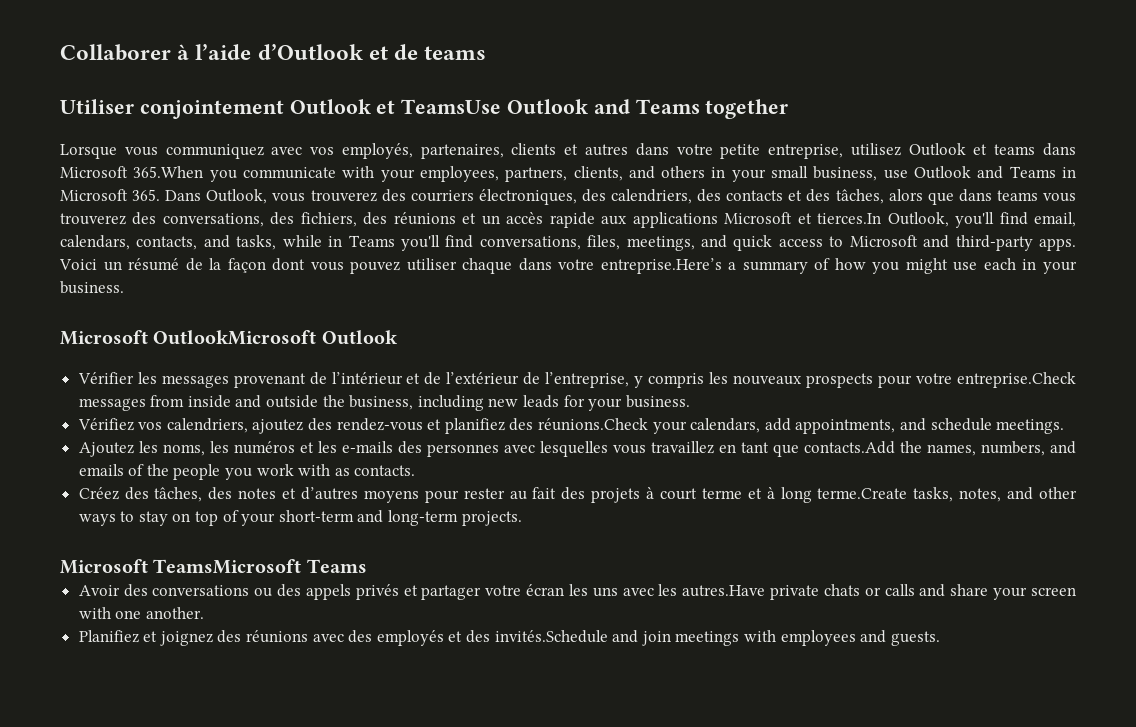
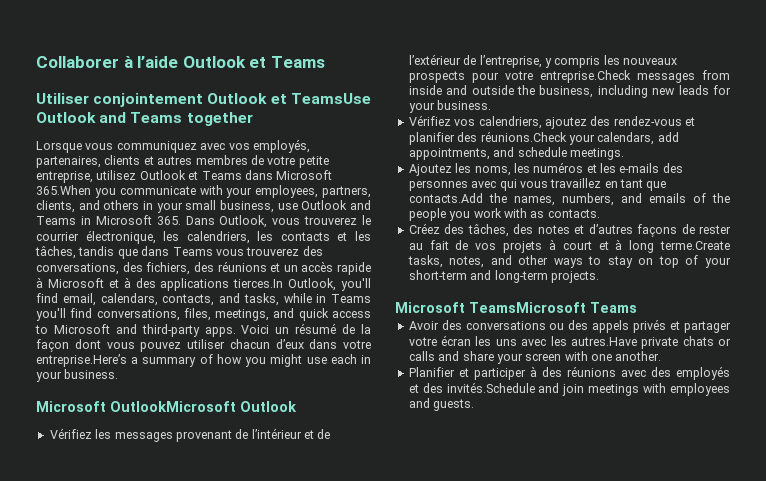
- Collaborer à l’aide d’Outlook et de teams
+ Collaborer à l’aide Outlook et Teams
- Lorsque vous communiquez avec vos employés, partenaires, clients et autres dans votre petite entreprise, utilisez Outlook et teams dans Microsoft 365.When you communicate with your employees, partners, clients, and others in your small business, use Outlook and Teams in Microsoft 365. Dans Outlook, vous trouverez des courriers électroniques, des calendriers, des contacts et des tâches, alors que dans teams vous trouverez des conversations, des fichiers, des réunions et un accès rapide aux applications Microsoft et tierces.In Outlook, you'll find email, calendars, contacts, and tasks, while in Teams you'll find conversations, files, meetings, and quick access to Microsoft and third-party apps.
+ Lorsque vous communiquez avec vos employés, partenaires, clients et autres membres de votre petite entreprise, utilisez Outlook et Teams dans Microsoft 365.When you communicate with your employees, partners, clients, and others in your small business, use Outlook and Teams in Microsoft 365. Dans Outlook, vous trouverez le courrier électronique, les calendriers, les contacts et les tâches, tandis que dans Teams vous trouverez des conversations, des fichiers, des réunions et un accès rapide à Microsoft et à des applications tierces.In Outlook, you'll find email, calendars, contacts, and tasks, while in Teams you'll find conversations, files, meetings, and quick access to Microsoft and third-party apps.
- Voici un résumé de la façon dont vous pouvez utiliser chaque dans votre entreprise.Here’s a summary of how you might use each in your business.
+ Voici un résumé de la façon dont vous pouvez utiliser chacun d’eux dans votre entreprise.Here’s a summary of how you might use each in your business.
- Vérifier les messages provenant de l’intérieur et de l’extérieur de l’entreprise, y compris les nouveaux prospects pour votre entreprise.Check messages from inside and outside the business, including new leads for your business.
+ Vérifiez les messages provenant de l’intérieur et de l’extérieur de l’entreprise, y compris les nouveaux prospects pour votre entreprise.Check messages from inside and outside the business, including new leads for your business.
- Vérifiez vos calendriers, ajoutez des rendez-vous et planifiez des réunions.Check your calendars, add appointments, and schedule meetings.
+ Vérifiez vos calendriers, ajoutez des rendez-vous et planifier des réunions.Check your calendars, add appointments, and schedule meetings.
- Ajoutez les noms, les numéros et les e-mails des personnes avec lesquelles vous travaillez en tant que contacts.Add the names, numbers, and emails of the people you work with as contacts.
+ Ajoutez les noms, les numéros et les e-mails des personnes avec qui vous travaillez en tant que contacts.Add the names, numbers, and emails of the people you work with as contacts.
- Créez des tâches, des notes et d’autres moyens pour rester au fait des projets à court terme et à long terme.Create tasks, notes, and other ways to stay on top of your short-term and long-term projects.
+ Créez des tâches, des notes et d’autres façons de rester au fait de vos projets à court et à long terme.Create tasks, notes, and other ways to stay on top of your short-term and long-term projects.
- Planifiez et joignez des réunions avec des employés et des invités.Schedule and join meetings with employees and guests.
+ Planifier et participer à des réunions avec des employés et des invités.Schedule and join meetings with employees and guests.

